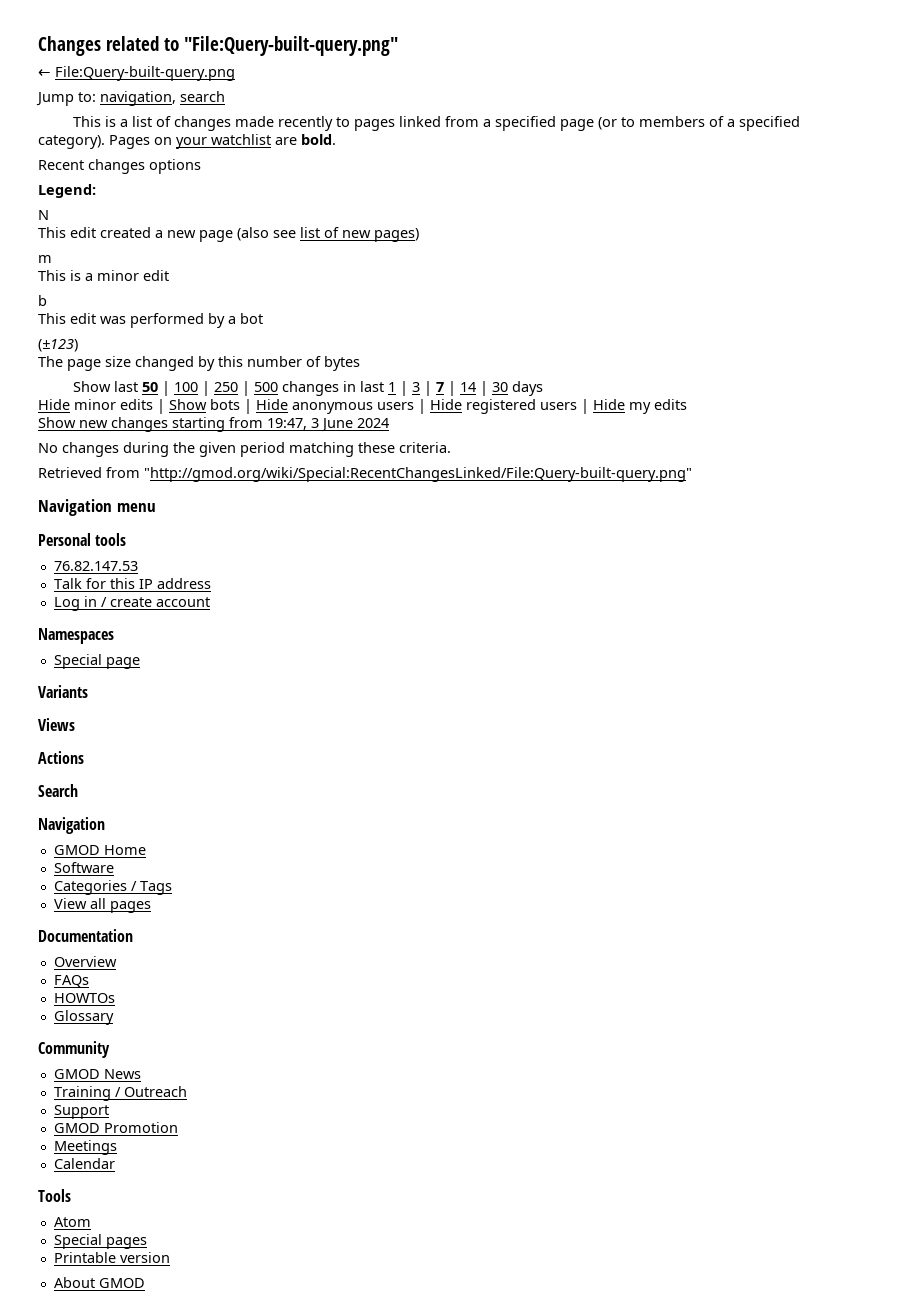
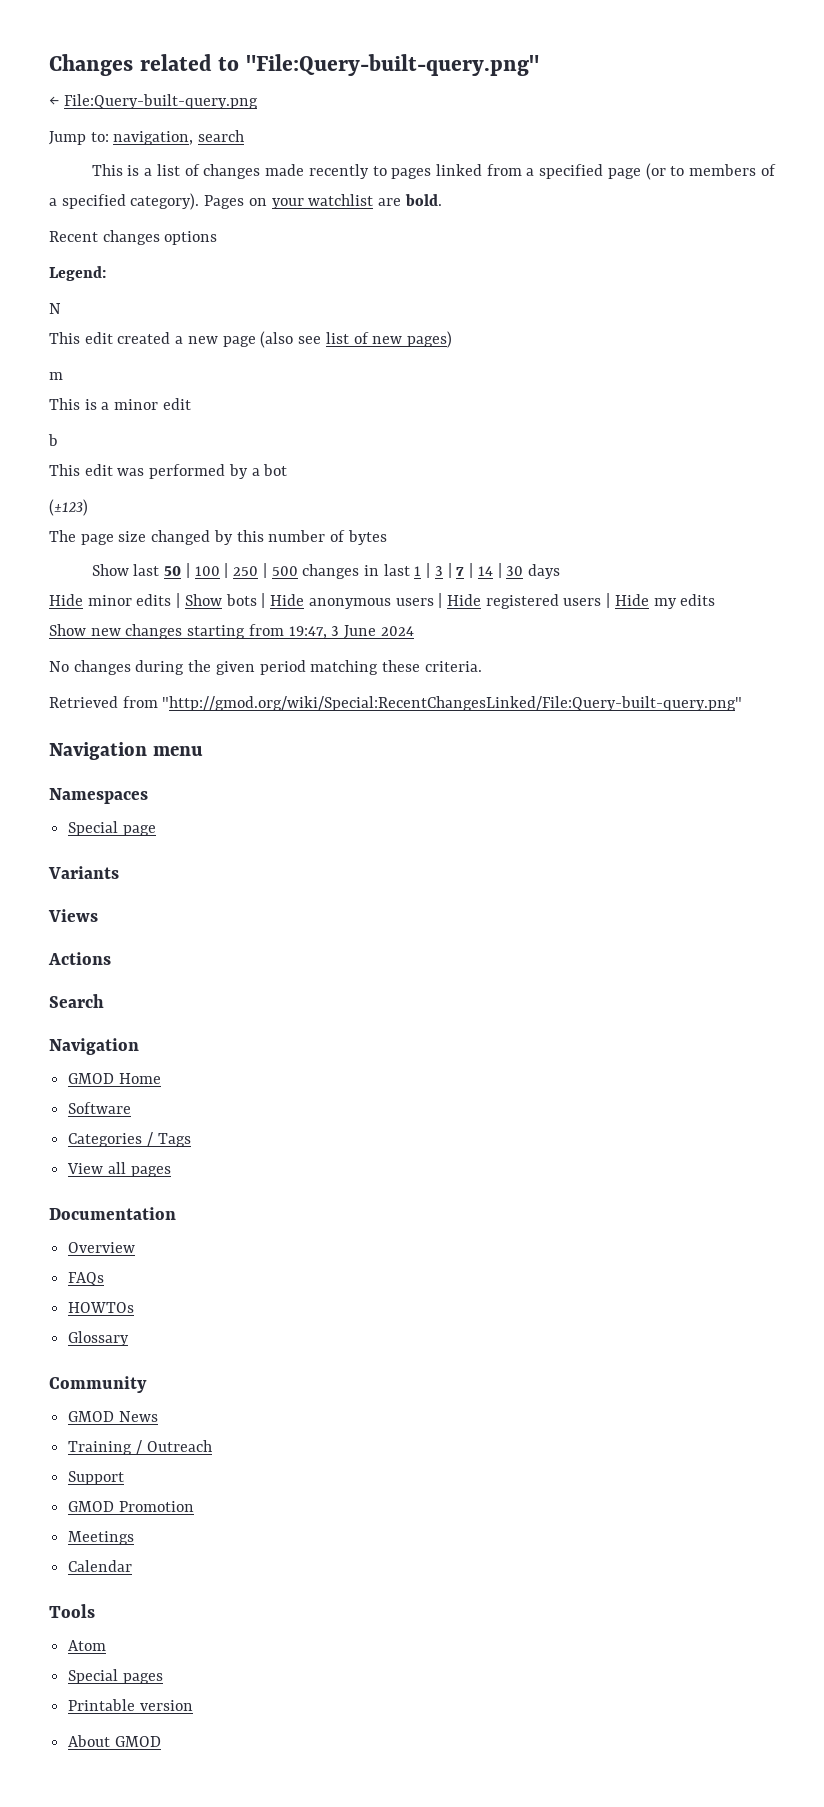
- Personal tools
- 76.82.147.53
- Talk for this IP address
- Log in / create account

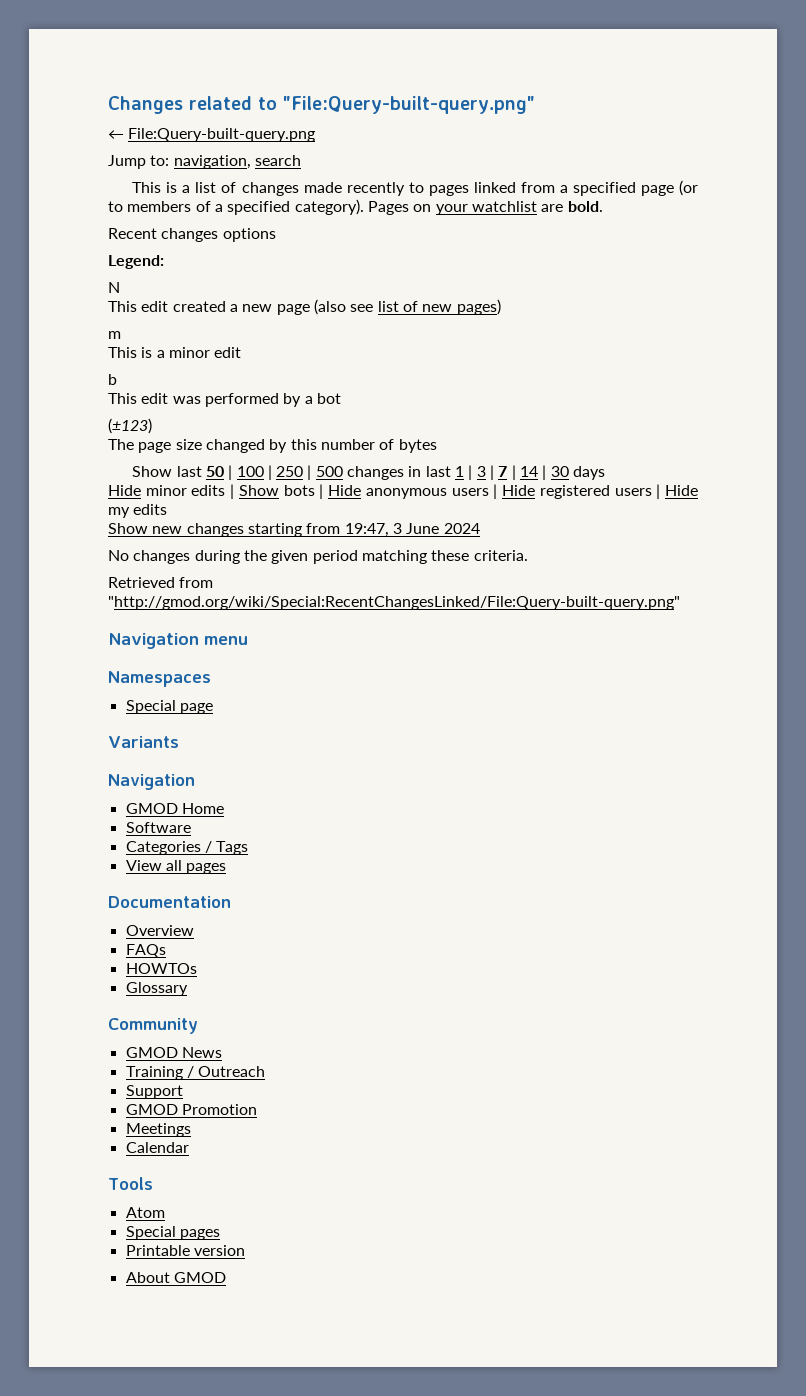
- Views
- Actions
- Search

